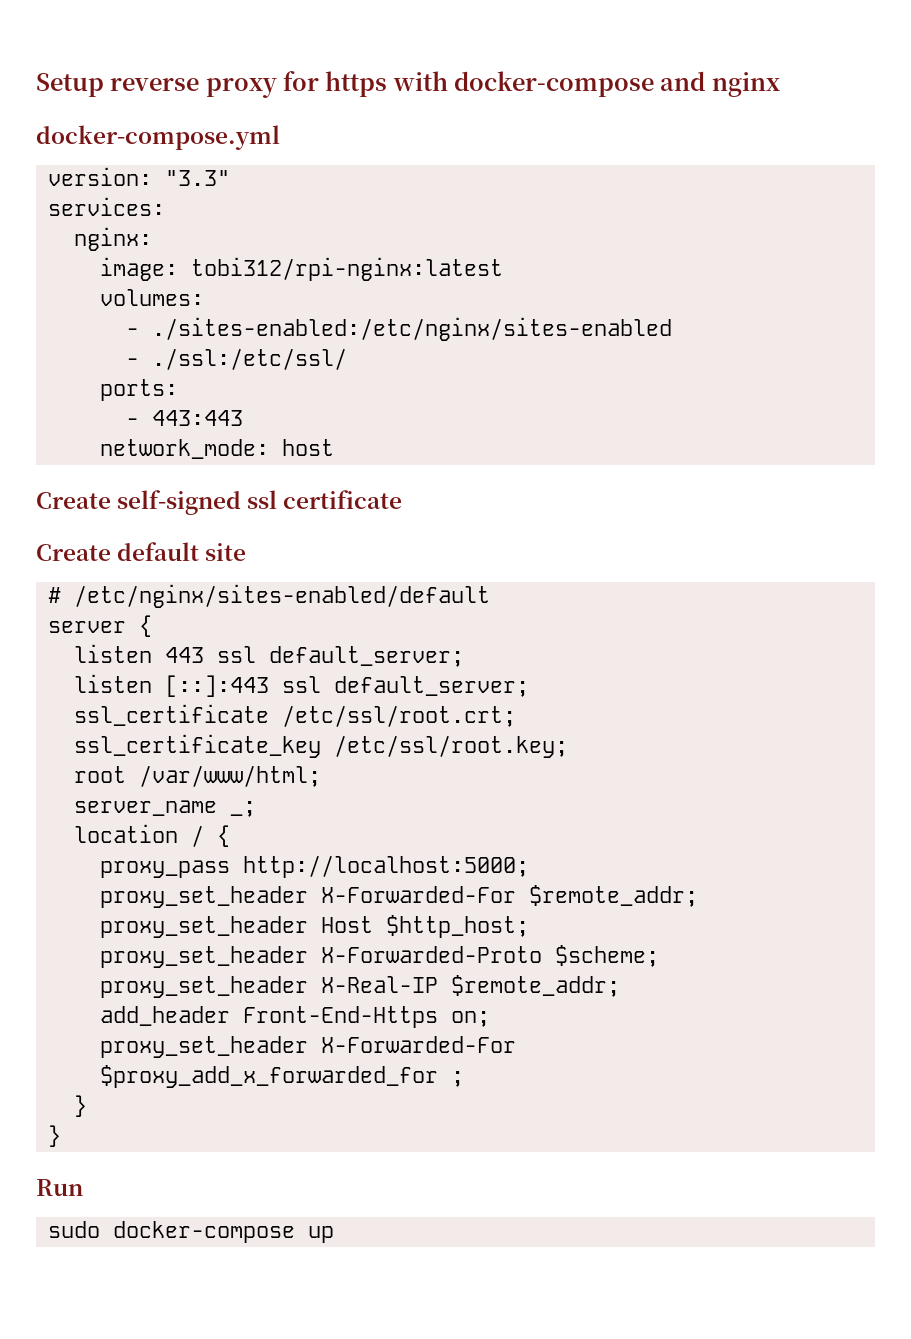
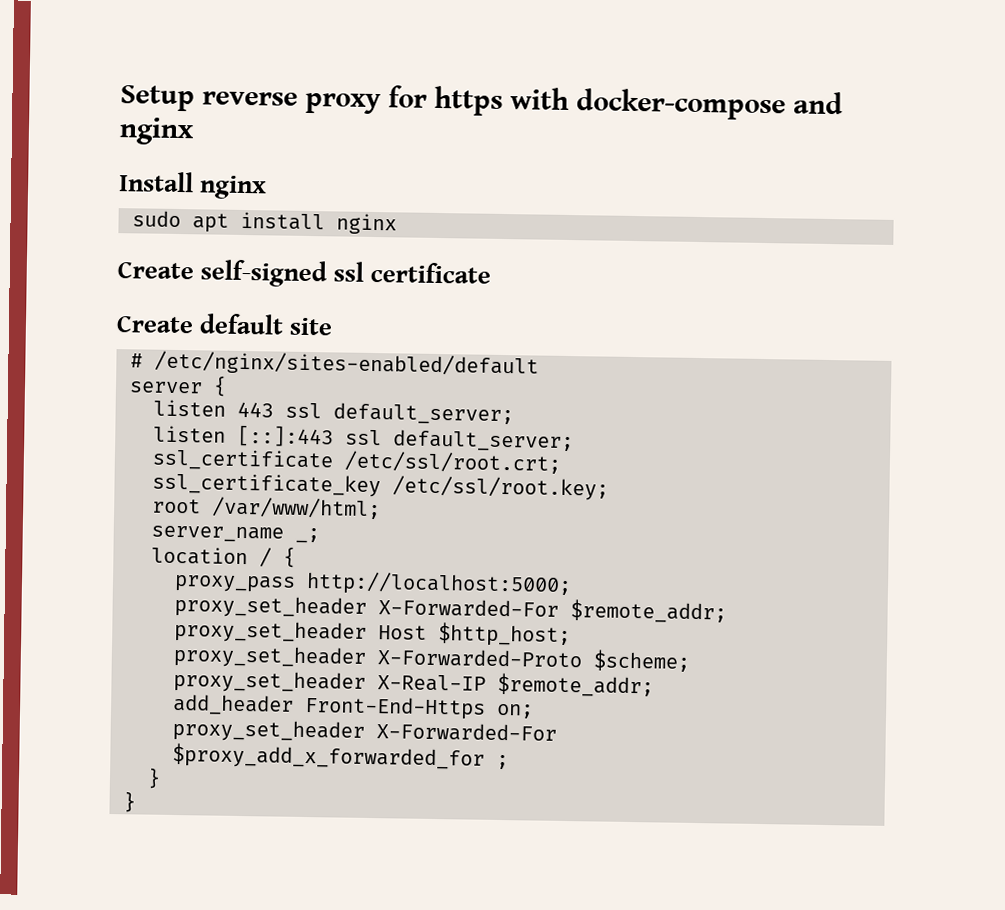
- docker-compose.yml
- version: "3.3"
- services:
- nginx:
- image: tobi312/rpi-nginx:latest
- volumes:
- - ./sites-enabled:/etc/nginx/sites-enabled
- - ./ssl:/etc/ssl/
- ports:
- - 443:443
- network_mode: host
+ Install nginx
+ sudo apt install nginx
- Run
- sudo docker-compose up

